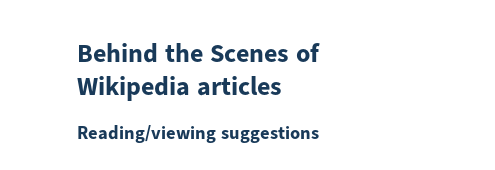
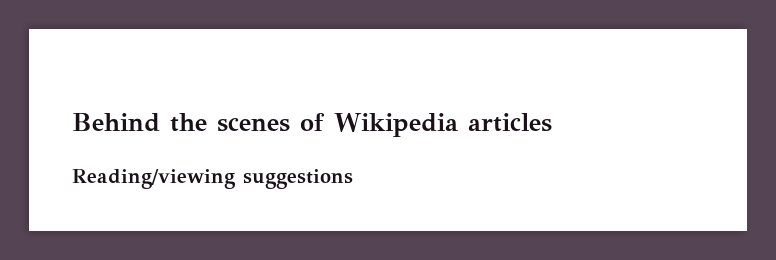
- Behind the Scenes of Wikipedia articles
+ Behind the scenes of Wikipedia articles

